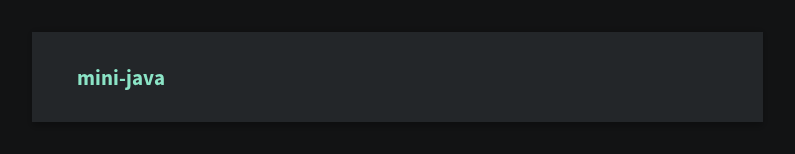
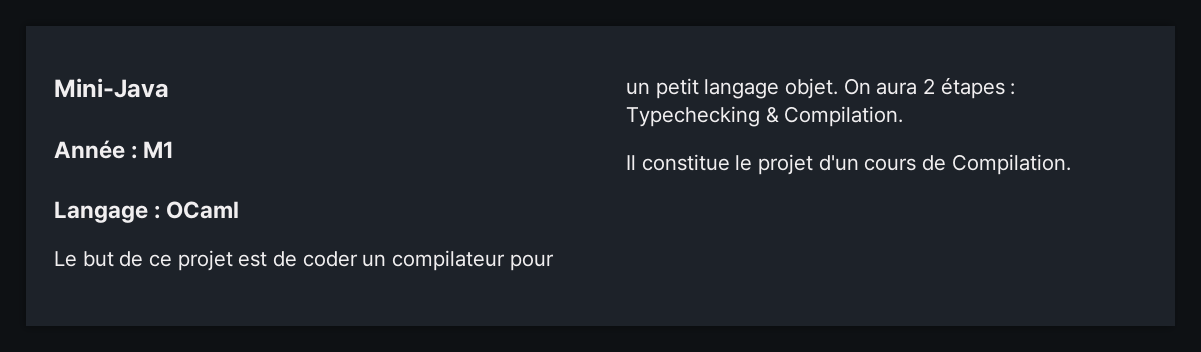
- mini-java
+ Mini-Java
+ Année : M1
+ Langage : OCaml
+ Le but de ce projet est de coder un compilateur pour un petit langage objet. On aura 2 étapes : Typechecking & Compilation.
+ Il constitue le projet d'un cours de Compilation.

